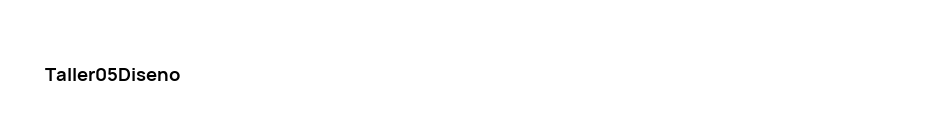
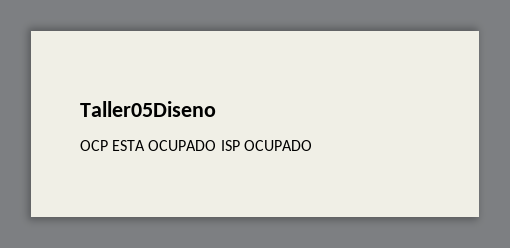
+ OCP ESTA OCUPADO ISP OCUPADO

